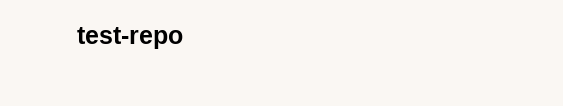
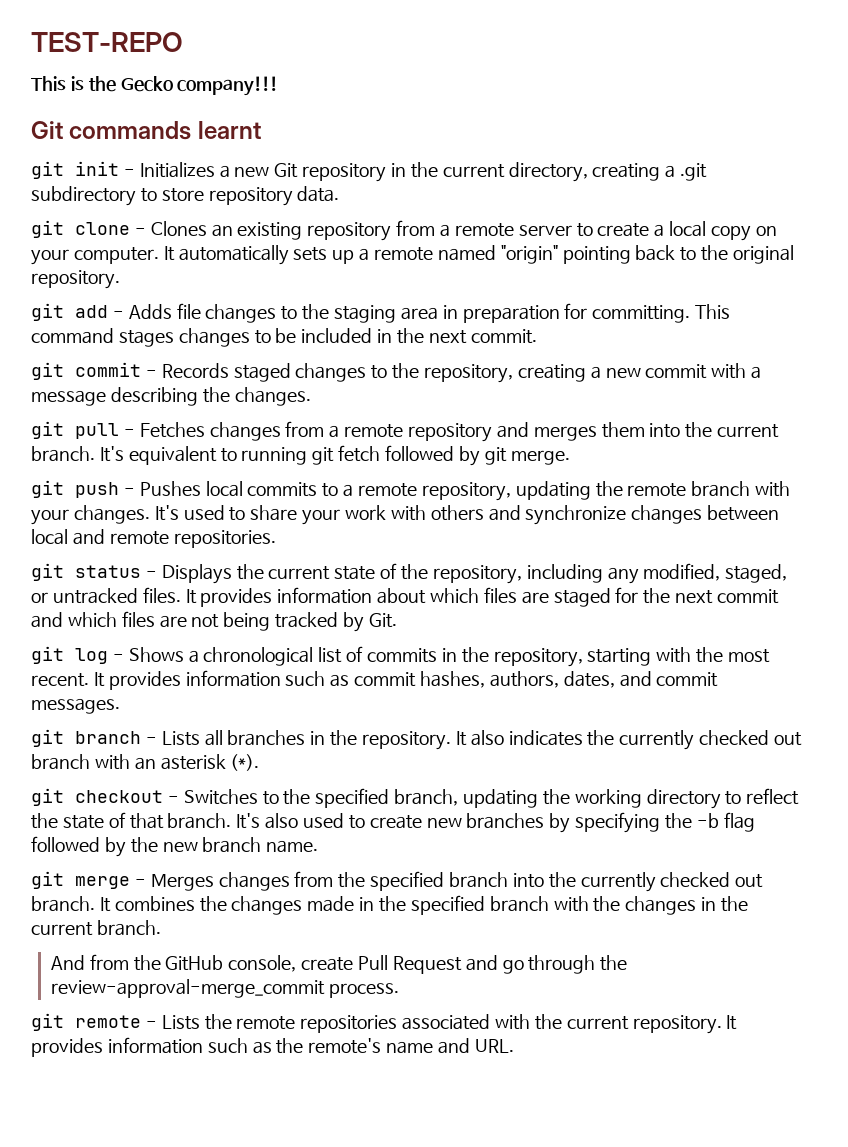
- test-repo
+ TEST-REPO
+ This is the Gecko company!!!
+ Git commands learnt
+ git init - Initializes a new Git repository in the current directory, creating a .git subdirectory to store repository data.
+ git clone - Clones an existing repository from a remote server to create a local copy on your computer. It automatically sets up a remote named "origin" pointing back to the original repository.
+ git add - Adds file changes to the staging area in preparation for committing. This command stages changes to be included in the next commit.
+ git commit - Records staged changes to the repository, creating a new commit with a message describing the changes.
+ git pull - Fetches changes from a remote repository and merges them into the current branch. It's equivalent to running git fetch followed by git merge.
+ git push - Pushes local commits to a remote repository, updating the remote branch with your changes. It's used to share your work with others and synchronize changes between local and remote repositories.
+ git status - Displays the current state of the repository, including any modified, staged, or untracked files. It provides information about which files are staged for the next commit and which files are not being tracked by Git.
+ git log - Shows a chronological list of commits in the repository, starting with the most recent. It provides information such as commit hashes, authors, dates, and commit messages.
+ git branch - Lists all branches in the repository. It also indicates the currently checked out branch with an asterisk (*).
+ git checkout - Switches to the specified branch, updating the working directory to reflect the state of that branch. It's also used to create new branches by specifying the -b flag followed by the new branch name.
+ git merge - Merges changes from the specified branch into the currently checked out branch. It combines the changes made in the specified branch with the changes in the current branch.
+ And from the GitHub console, create Pull Request and go through the review-approval-merge_commit process.
+ git remote - Lists the remote repositories associated with the current repository. It provides information such as the remote's name and URL.

